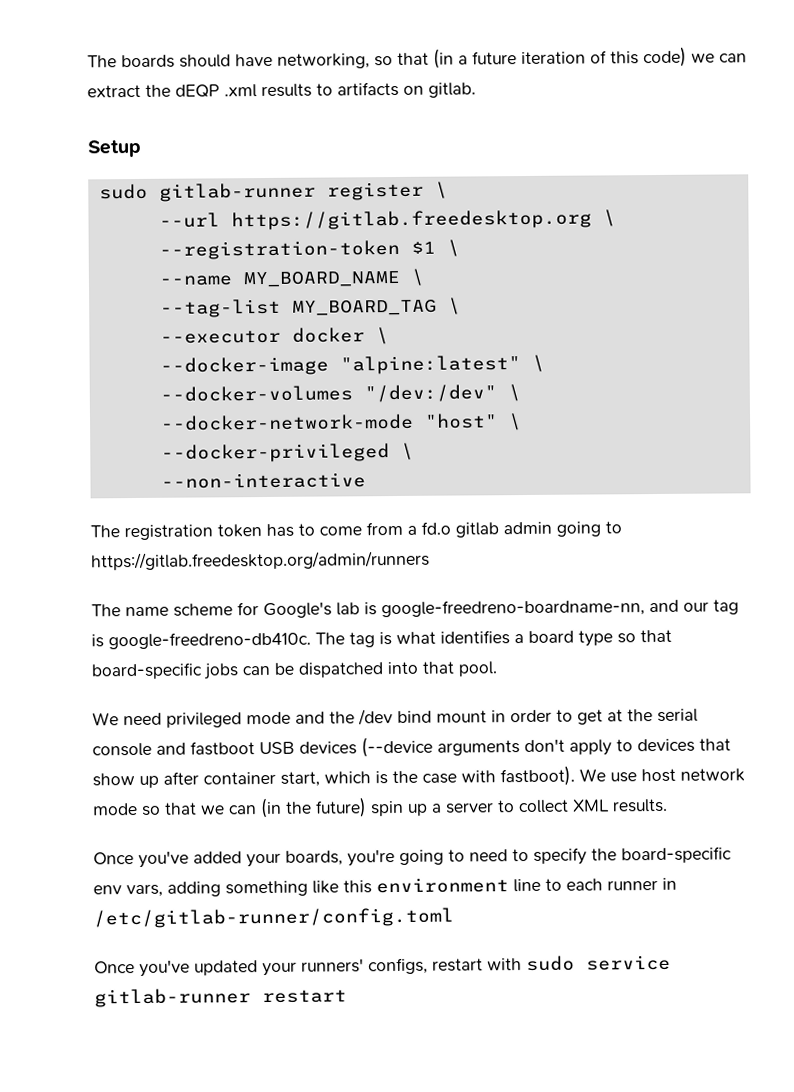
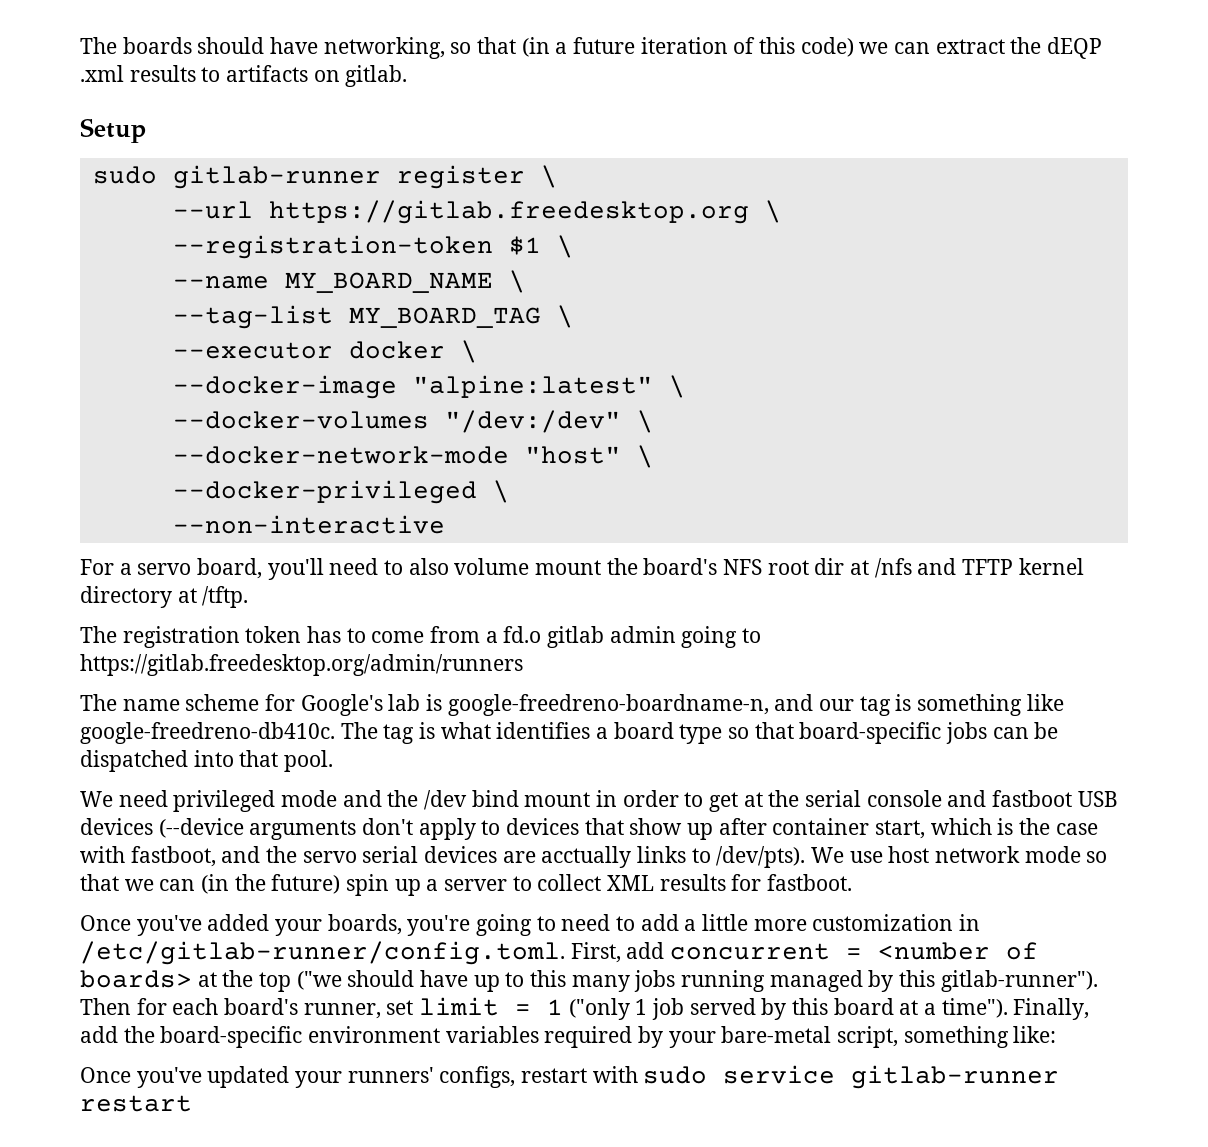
+ For a servo board, you'll need to also volume mount the board's NFS root dir at /nfs and TFTP kernel directory at /tftp.
- The name scheme for Google's lab is google-freedreno-boardname-nn, and our tag is google-freedreno-db410c.
+ The name scheme for Google's lab is google-freedreno-boardname-n, and our tag is something like google-freedreno-db410c.
- We need privileged mode and the /dev bind mount in order to get at the serial console and fastboot USB devices (--device arguments don't apply to devices that show up after container start, which is the case with fastboot).
+ We need privileged mode and the /dev bind mount in order to get at the serial console and fastboot USB devices (--device arguments don't apply to devices that show up after container start, which is the case with fastboot, and the servo serial devices are acctually links to /dev/pts).
- We use host network mode so that we can (in the future) spin up a server to collect XML results.
+ We use host network mode so that we can (in the future) spin up a server to collect XML results for fastboot.
- Once you've added your boards, you're going to need to specify the board-specific env vars, adding something like this environment line to each runner in /etc/gitlab-runner/config.toml
+ Once you've added your boards, you're going to need to add a little more customization in /etc/gitlab-runner/config.toml. First, add concurrent = <number of boards> at the top ("we should have up to this many jobs running managed by this gitlab-runner"). Then for each board's runner, set limit = 1 ("only 1 job served by this board at a time"). Finally, add the board-specific environment variables required by your bare-metal script, something like:

